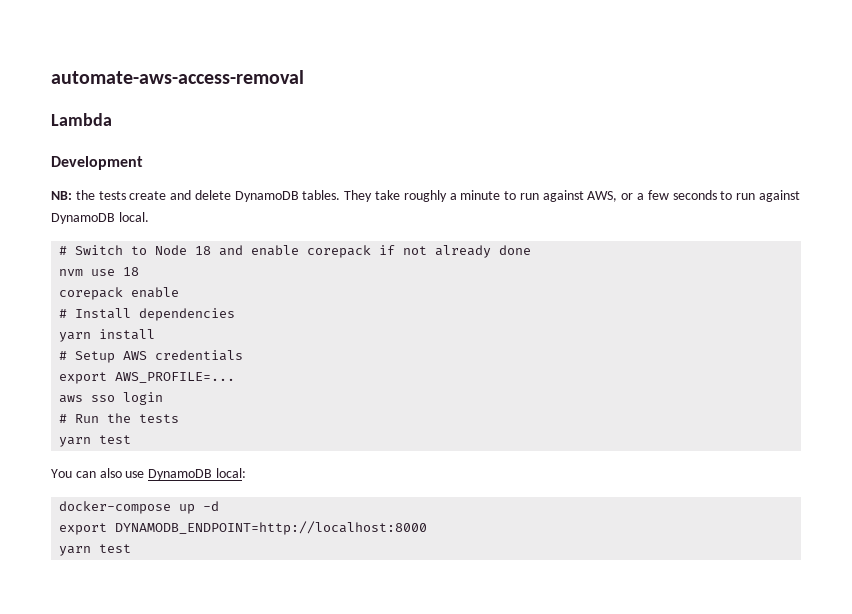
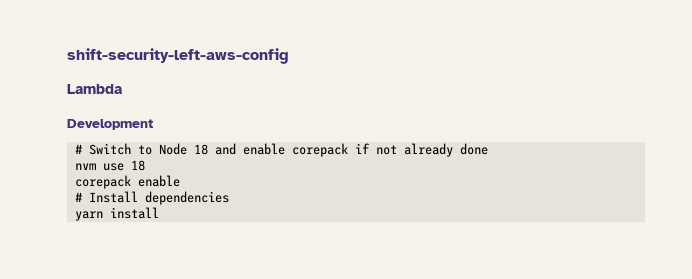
- automate-aws-access-removal
+ shift-security-left-aws-config
- NB: the tests create and delete DynamoDB tables. They take roughly a minute to run against AWS, or a few seconds to run against DynamoDB local.
- # Setup AWS credentials
- export AWS_PROFILE=...
- aws sso login
- # Run the tests
- yarn test
- You can also use DynamoDB local:
- docker-compose up -d
- export DYNAMODB_ENDPOINT=http://localhost:8000
- yarn test

